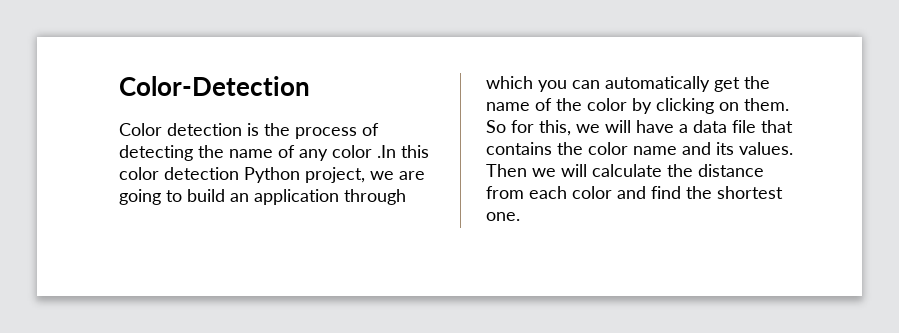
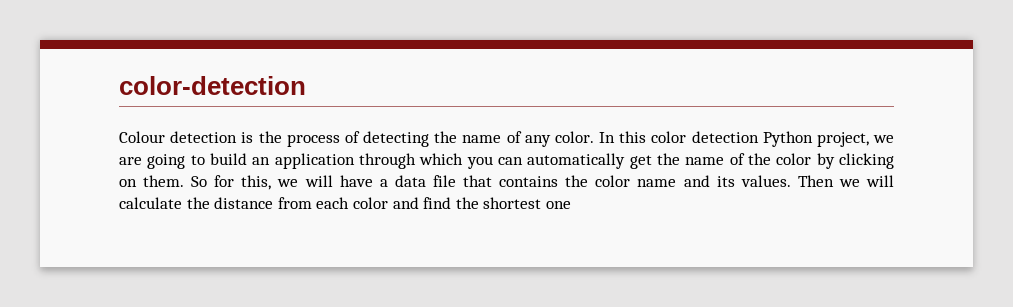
- Color-Detection
- Color detection is the process of detecting the name of any color .In this color detection Python project, we are going to build an application through which you can automatically get the name of the color by clicking on them.
+ color-detection
+ Colour detection is the process of detecting the name of any color. In this color detection Python project, we are going to build an application through which you can automatically get the name of the color by clicking on them.
- Then we will calculate the distance from each color and find the shortest one.
+ Then we will calculate the distance from each color and find the shortest one

